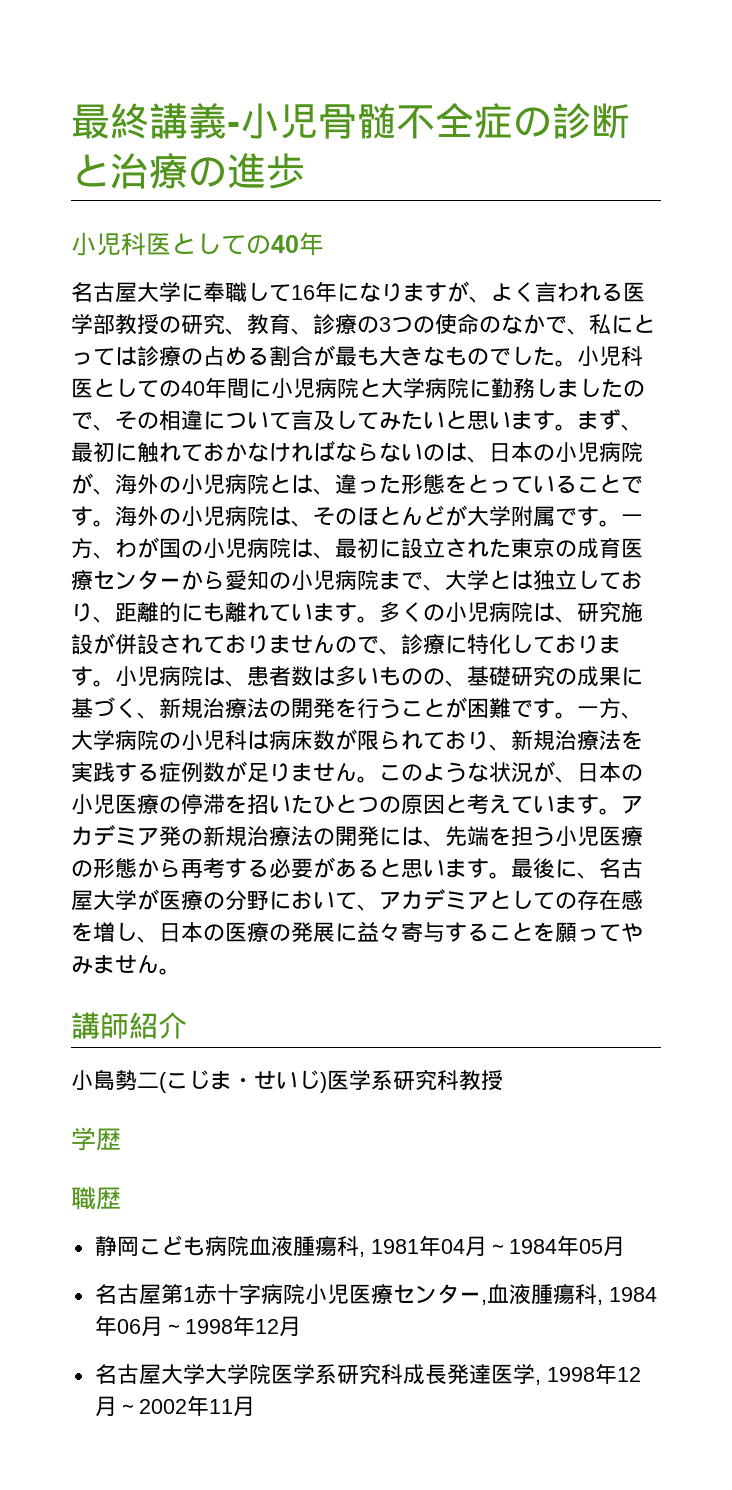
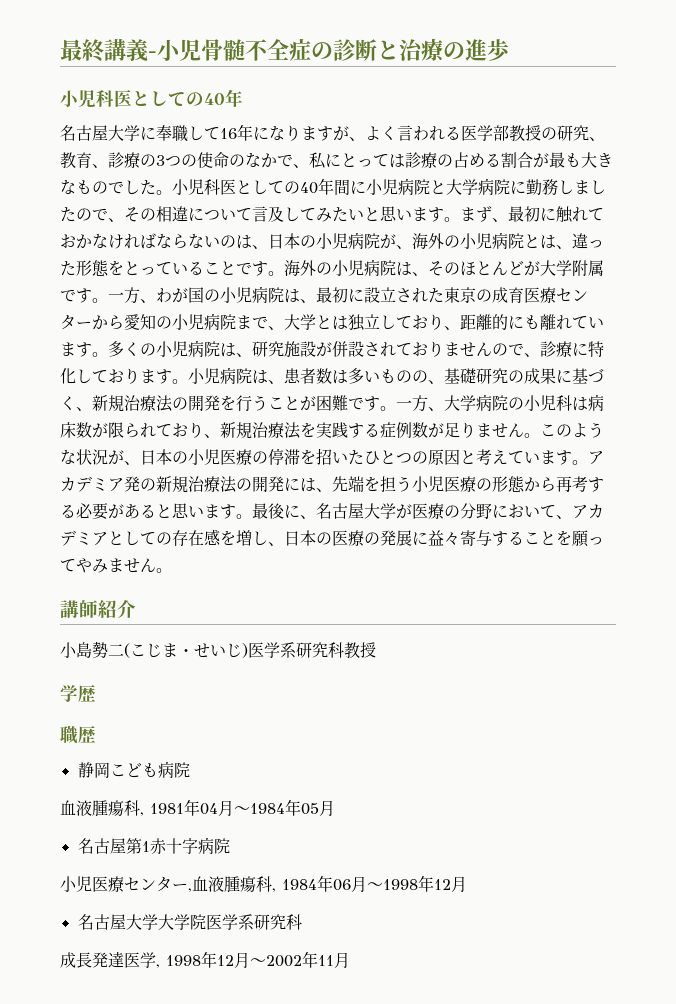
- 静岡こども病院血液腫瘍科, 1981年04月～1984年05月
+ 静岡こども病院
+ 血液腫瘍科, 1981年04月～1984年05月
- 名古屋第1赤十字病院小児医療センター,血液腫瘍科, 1984年06月～1998年12月
+ 名古屋第1赤十字病院
+ 小児医療センター,血液腫瘍科, 1984年06月～1998年12月
- 名古屋大学大学院医学系研究科成長発達医学, 1998年12月～2002年11月
+ 名古屋大学大学院医学系研究科
+ 成長発達医学, 1998年12月～2002年11月

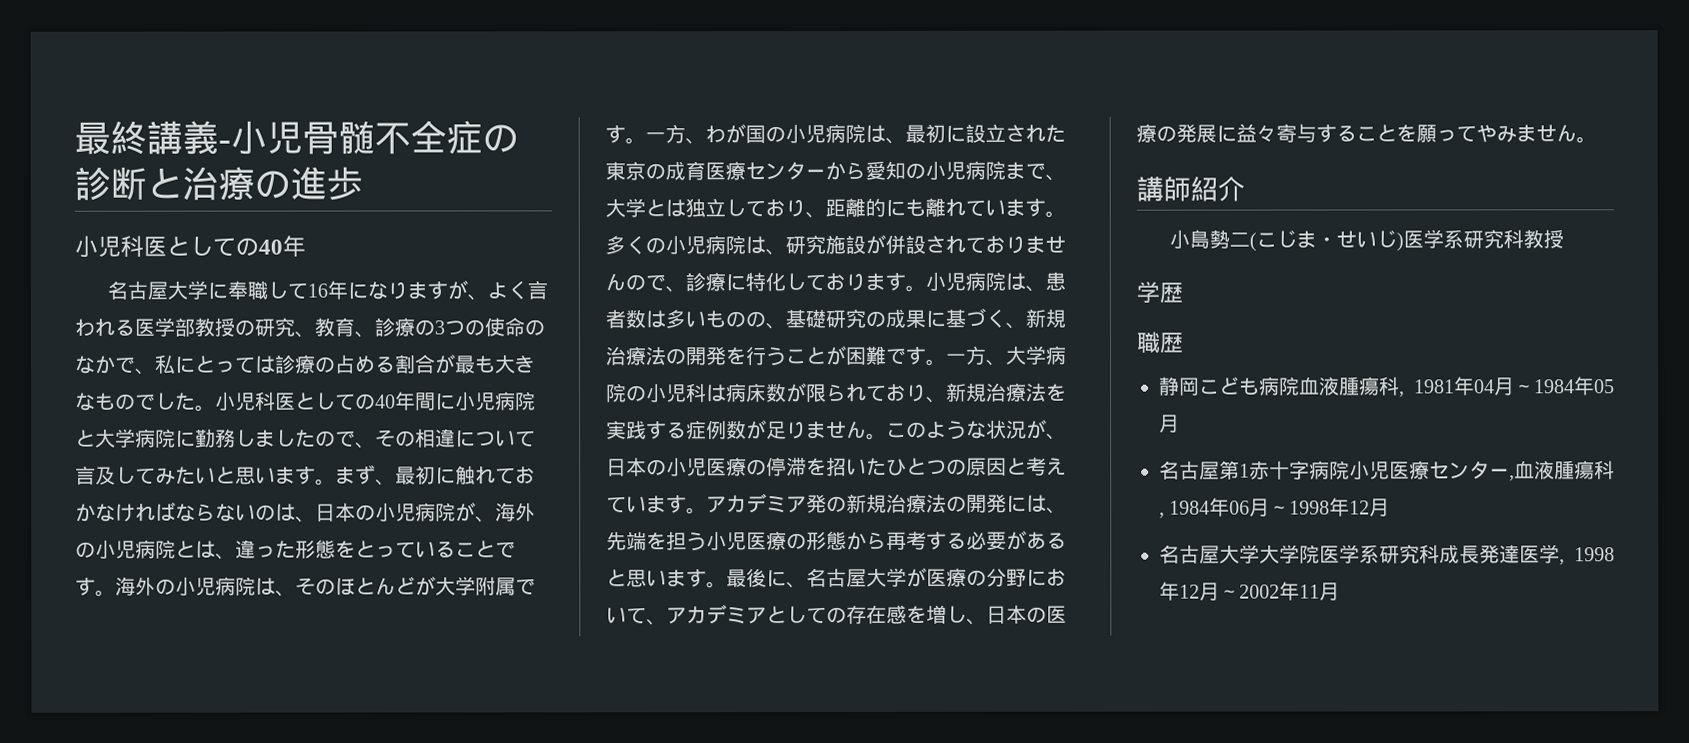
- 静岡こども病院
- 血液腫瘍科, 1981年04月～1984年05月
+ 静岡こども病院血液腫瘍科, 1981年04月～1984年05月
- 名古屋第1赤十字病院
- 小児医療センター,血液腫瘍科, 1984年06月～1998年12月
+ 名古屋第1赤十字病院小児医療センター,血液腫瘍科, 1984年06月～1998年12月
- 名古屋大学大学院医学系研究科
- 成長発達医学, 1998年12月～2002年11月
+ 名古屋大学大学院医学系研究科成長発達医学, 1998年12月～2002年11月

